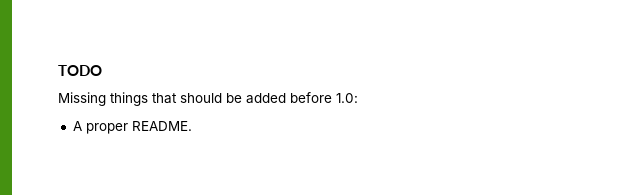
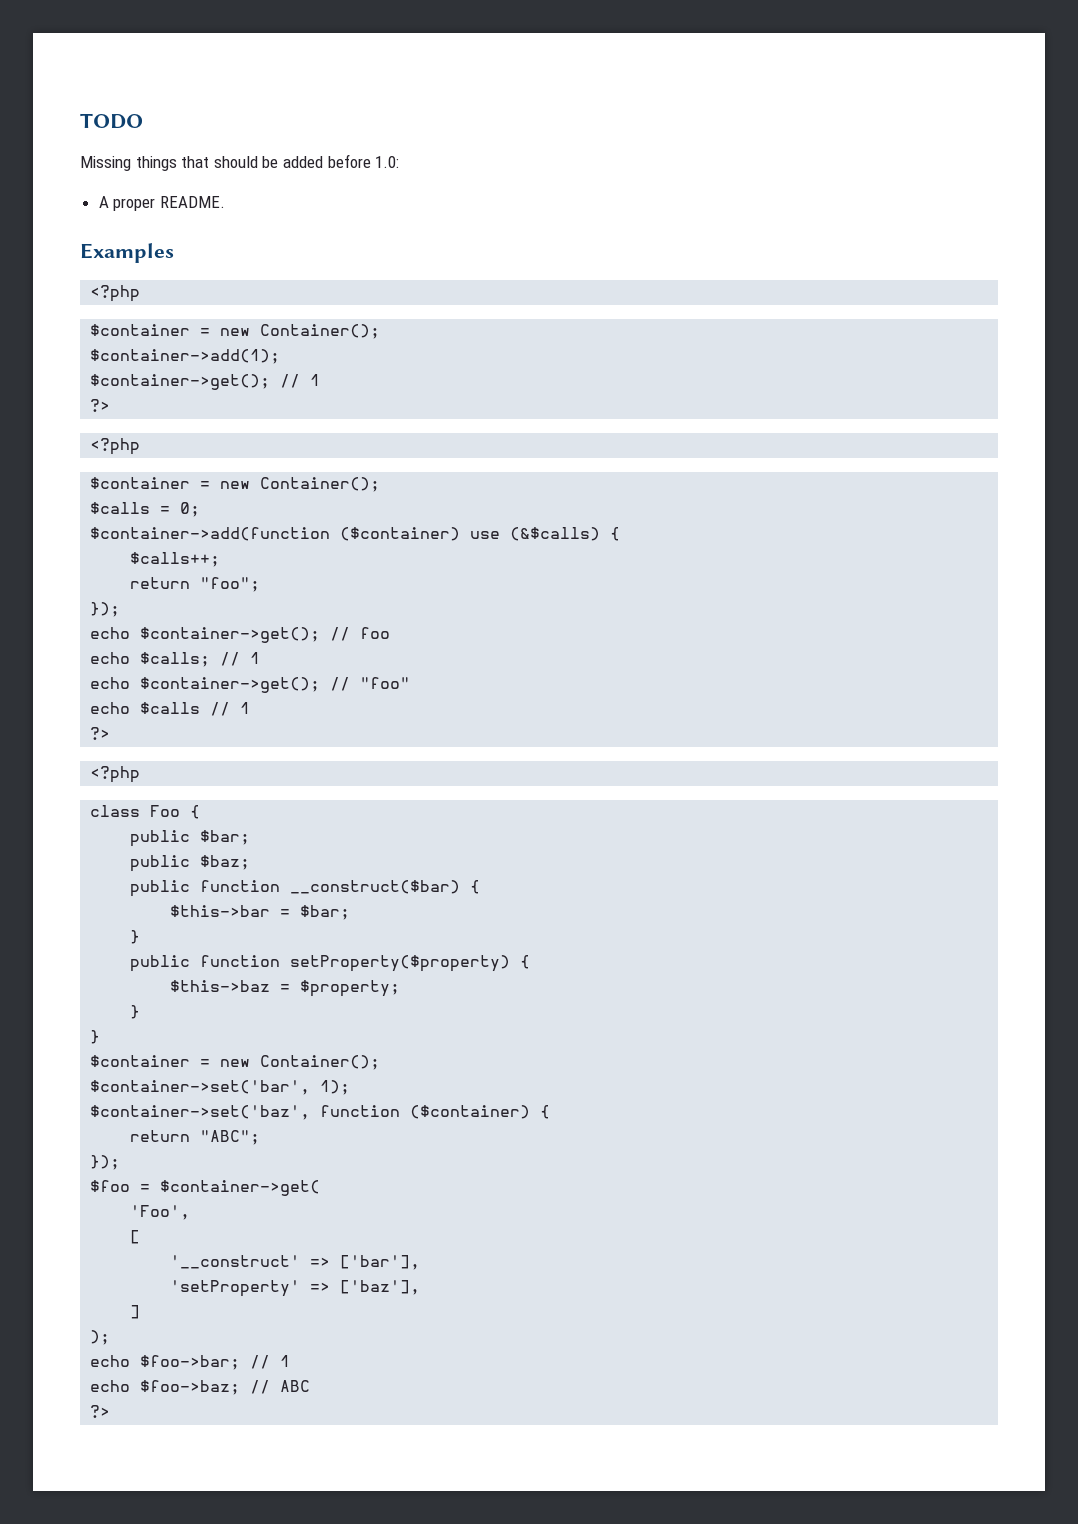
+ Examples
+ <?php
+ $container = new Container();
+ $container->add(1);
+ $container->get(); // 1
+ ?>
+ <?php
+ $container = new Container();
+ $calls = 0;
+ $container->add(function ($container) use (&$calls) {
+ $calls++;
+ return "foo";
+ });
+ echo $container->get(); // foo
+ echo $calls; // 1
+ echo $container->get(); // "foo"
+ echo $calls // 1
+ ?>
+ <?php
+ class Foo {
+ public $bar;
+ public $baz;
+ public function __construct($bar) {
+ $this->bar = $bar;
+ }
+ public function setProperty($property) {
+ $this->baz = $property;
+ }
+ }
+ $container = new Container();
+ $container->set('bar', 1);
+ $container->set('baz', function ($container) {
+ return "ABC";
+ });
+ $foo = $container->get(
+ 'Foo',
+ [
+ '__construct' => ['bar'],
+ 'setProperty' => ['baz'],
+ ]
+ );
+ echo $foo->bar; // 1
+ echo $foo->baz; // ABC
+ ?>

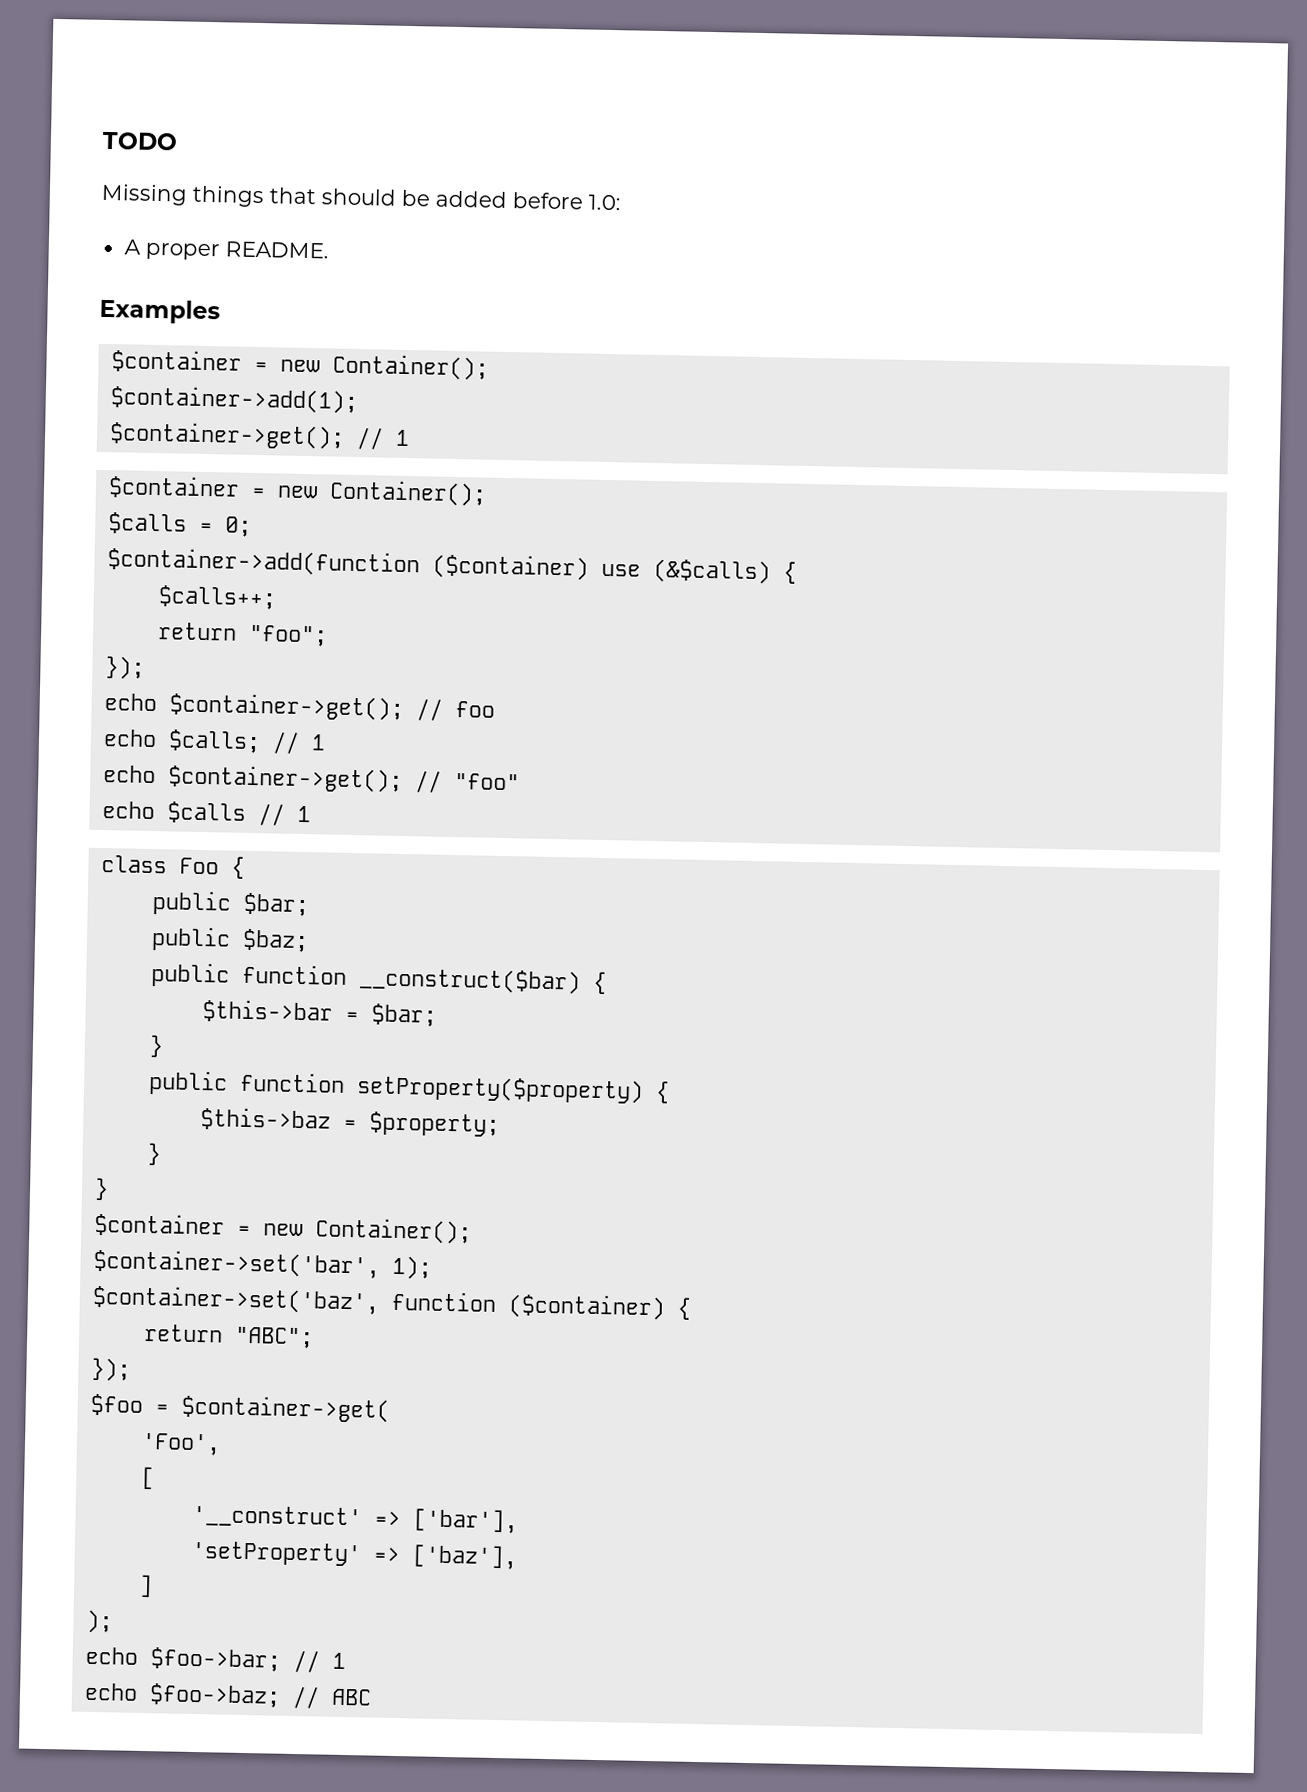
  Examples
- <?php
  $container->get(); // 1
- ?>
- <?php
  echo $calls // 1
- ?>
- <?php
  echo $foo->baz; // ABC
- ?>

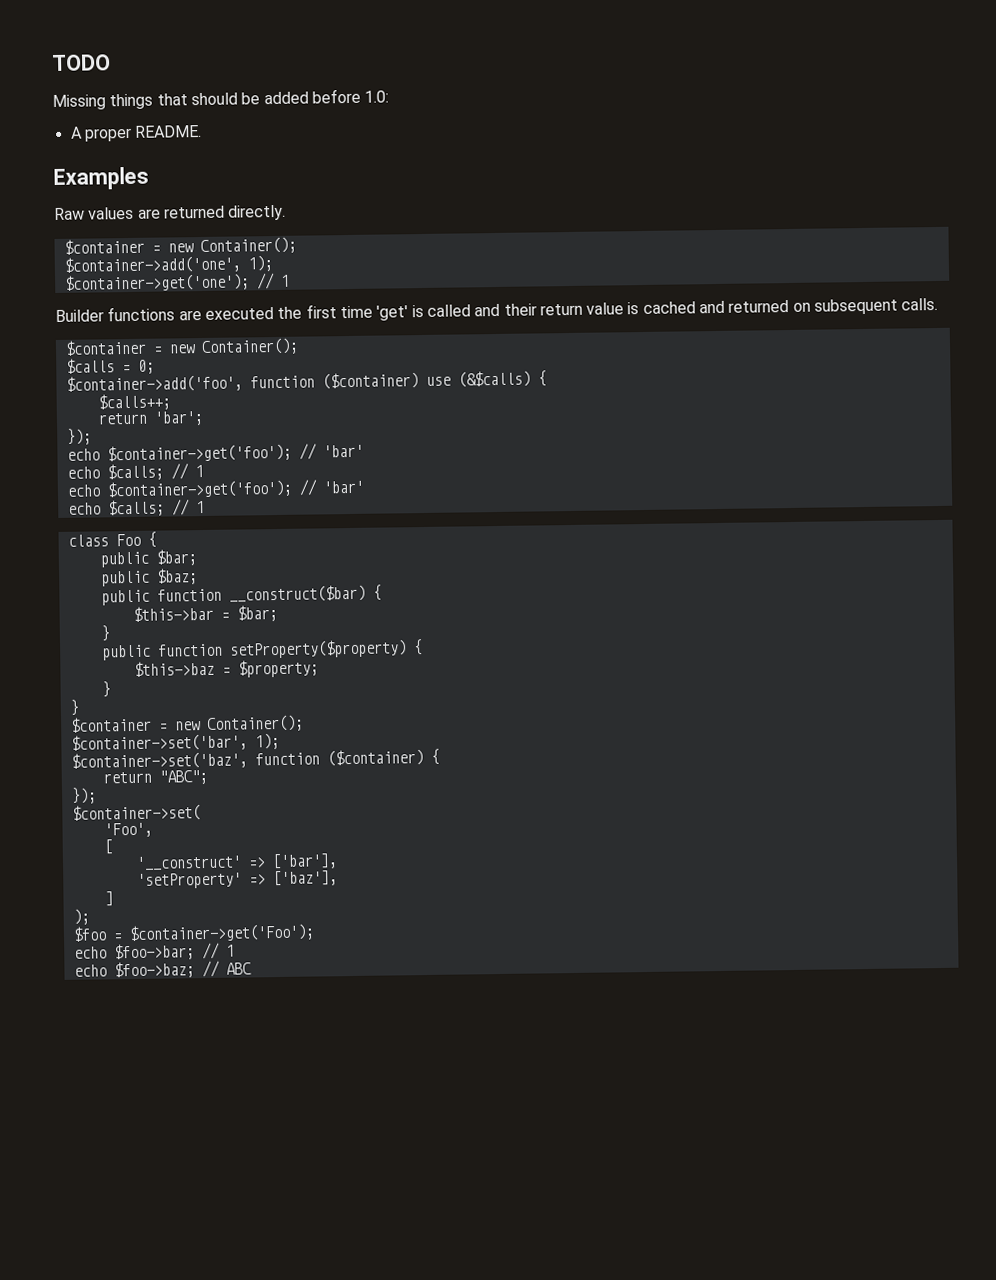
  Examples
+ Raw values are returned directly.
  $container = new Container();
- $container->add(1);
- $container->get(); // 1
+ $container->add('one', 1);
+ $container->get('one'); // 1
+ Builder functions are executed the first time 'get' is called and their return value is cached and returned on subsequent calls.
- $container->add(function ($container) use (&$calls) {
+ $container->add('foo', function ($container) use (&$calls) {
- return "foo";
+ return 'bar';
  });
- echo $container->get(); // foo
+ echo $container->get('foo'); // 'bar'
  echo $calls; // 1
- echo $container->get(); // "foo"
- echo $calls // 1
+ echo $container->get('foo'); // 'bar'
+ echo $calls; // 1
- $foo = $container->get(
+ $container->set(
+ $foo = $container->get('Foo');

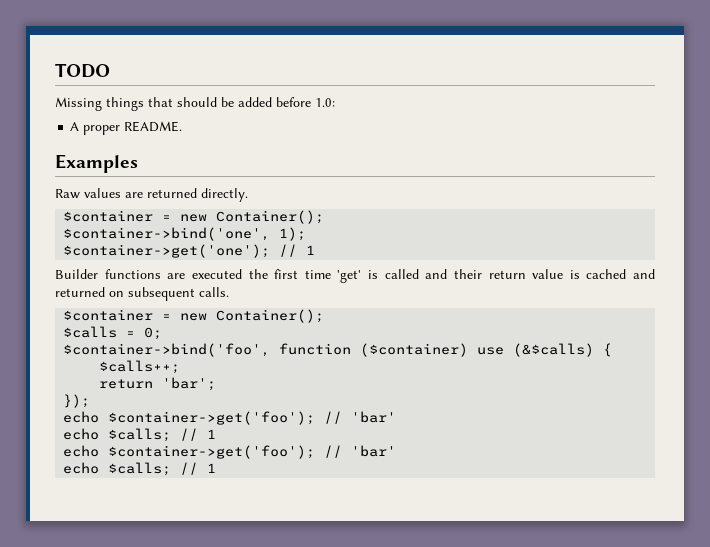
- $container->add('one', 1);
+ $container->bind('one', 1);
- $container->add('foo', function ($container) use (&$calls) {
+ $container->bind('foo', function ($container) use (&$calls) {
- class Foo {
- public $bar;
- public $baz;
- public function __construct($bar) {
- $this->bar = $bar;
- }
- public function setProperty($property) {
- $this->baz = $property;
- }
- }
- $container = new Container();
- $container->set('bar', 1);
- $container->set('baz', function ($container) {
- return "ABC";
- });
- $container->set(
- 'Foo',
- [
- '__construct' => ['bar'],
- 'setProperty' => ['baz'],
- ]
- );
- $foo = $container->get('Foo');
- echo $foo->bar; // 1
- echo $foo->baz; // ABC

